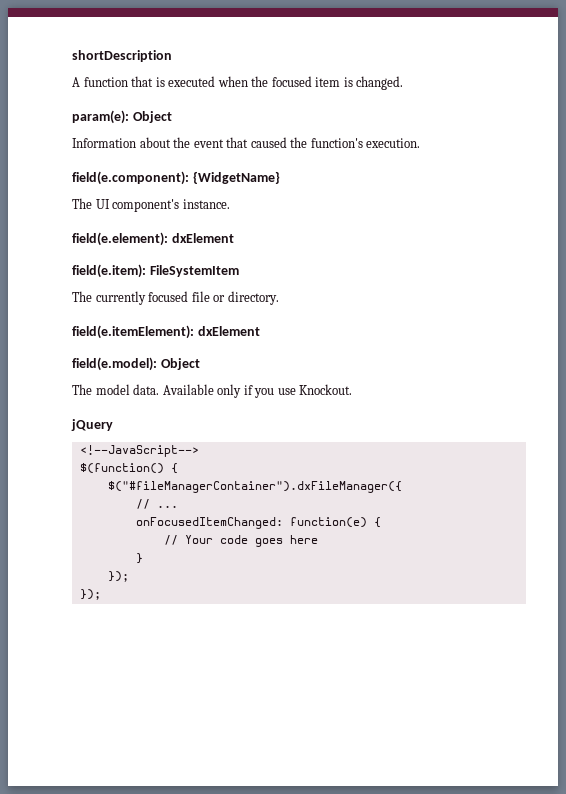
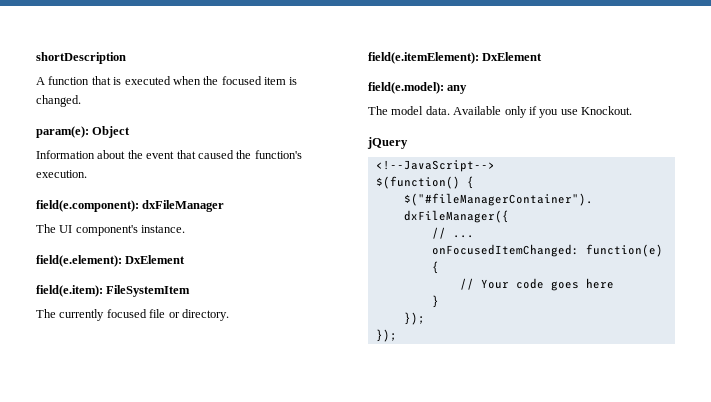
- field(e.component): {WidgetName}
+ field(e.component): dxFileManager
- field(e.element): dxElement
+ field(e.element): DxElement
- field(e.itemElement): dxElement
+ field(e.itemElement): DxElement
- field(e.model): Object
+ field(e.model): any

